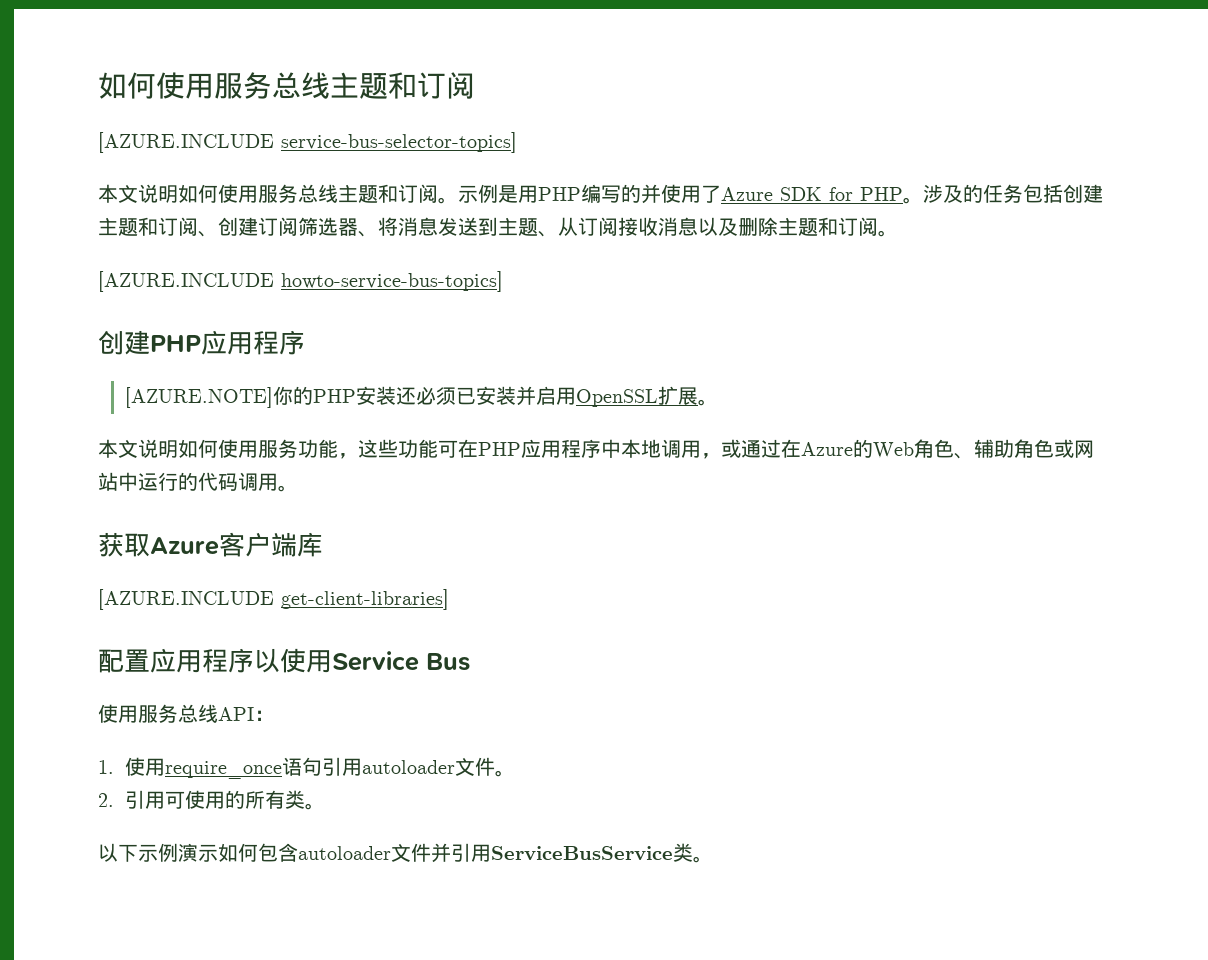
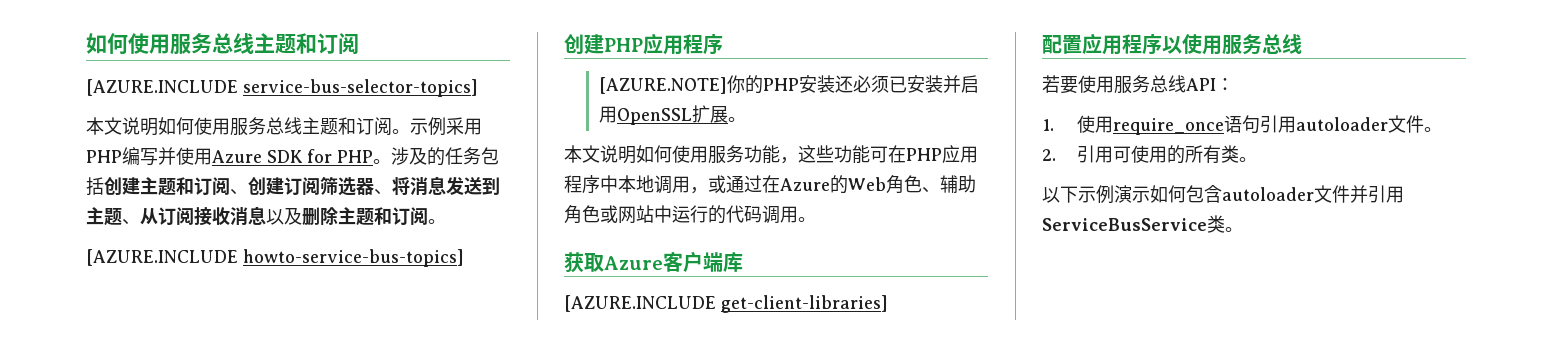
- 示例是用PHP编写的并使用了Azure SDK for PHP。
+ 示例采用PHP编写并使用Azure SDK for PHP。
- 配置应用程序以使用Service Bus
- 使用服务总线API：
+ 配置应用程序以使用服务总线
+ 若要使用服务总线API：

